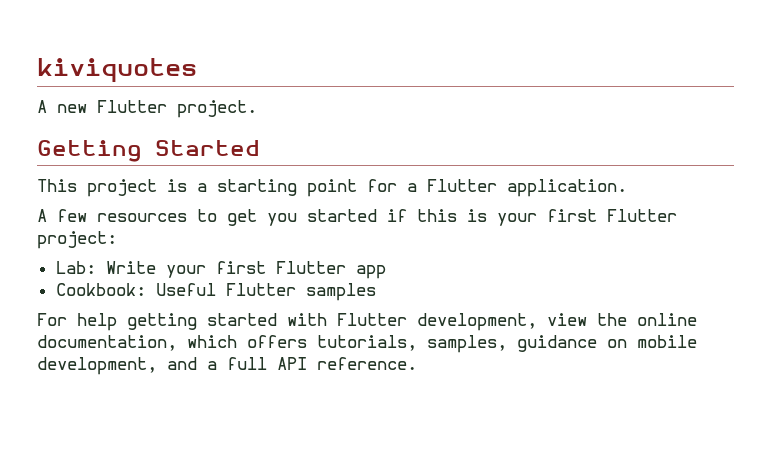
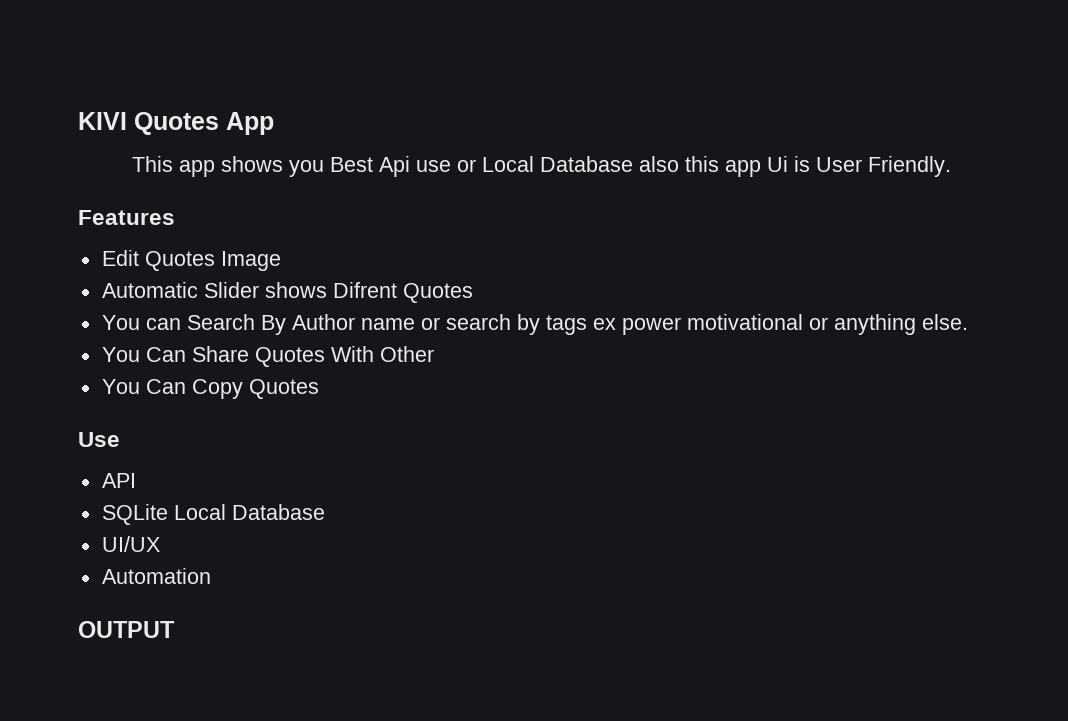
- kiviquotes
- A new Flutter project.
- Getting Started
- This project is a starting point for a Flutter application.
- A few resources to get you started if this is your first Flutter project:
- Lab: Write your first Flutter app
- Cookbook: Useful Flutter samples
- For help getting started with Flutter development, view the online documentation, which offers tutorials, samples, guidance on mobile development, and a full API reference.
+ KIVI Quotes App
+ This app shows you Best Api use or Local Database also this app Ui is User Friendly.
+ Features
+ Edit Quotes Image
+ Automatic Slider shows Difrent Quotes
+ You can Search By Author name or search by tags ex power motivational or anything else.
+ You Can Share Quotes With Other
+ You Can Copy Quotes
+ Use
+ API
+ SQLite Local Database
+ UI/UX
+ Automation
+ OUTPUT

